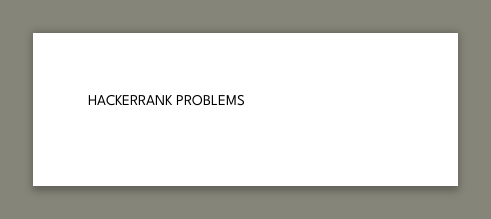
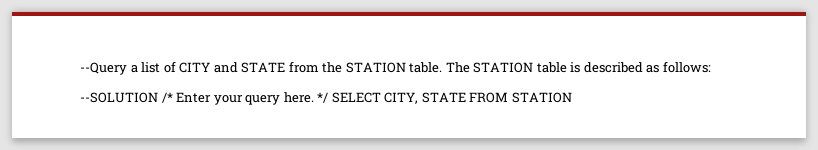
- HACKERRANK PROBLEMS
+ --Query a list of CITY and STATE from the STATION table. The STATION table is described as follows:
+ --SOLUTION /* Enter your query here. */ SELECT CITY, STATE FROM STATION

